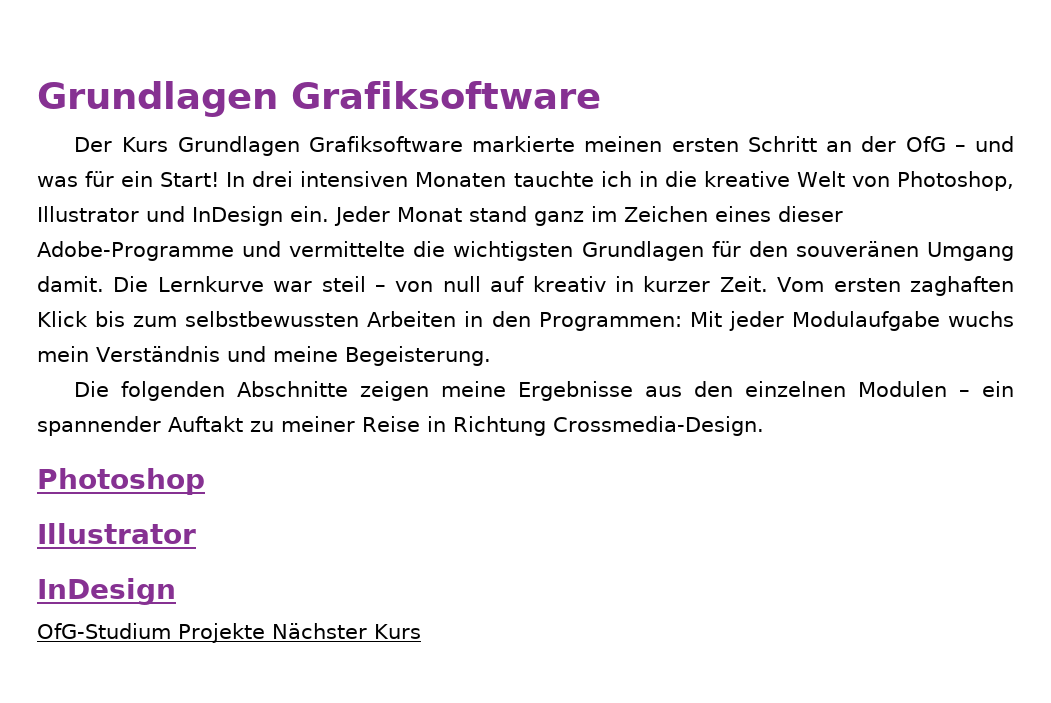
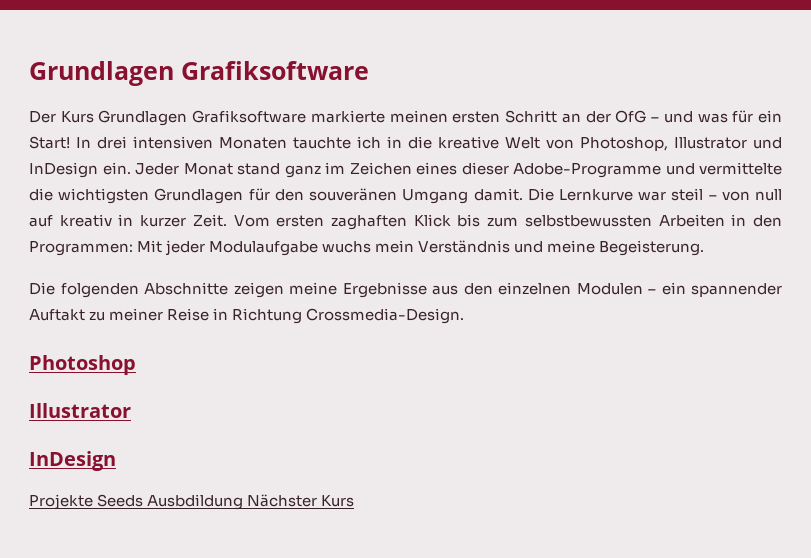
- OfG-Studium Projekte Nächster Kurs
+ Projekte Seeds Ausbdildung Nächster Kurs

